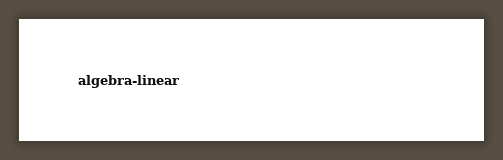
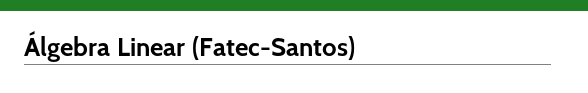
- algebra-linear
+ Álgebra Linear (Fatec-Santos)

